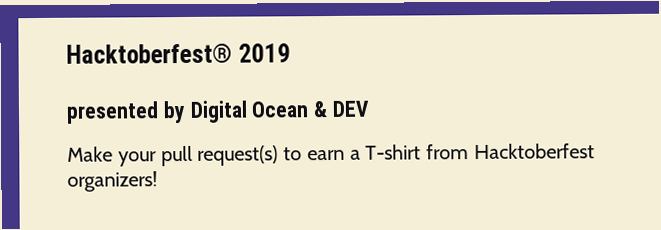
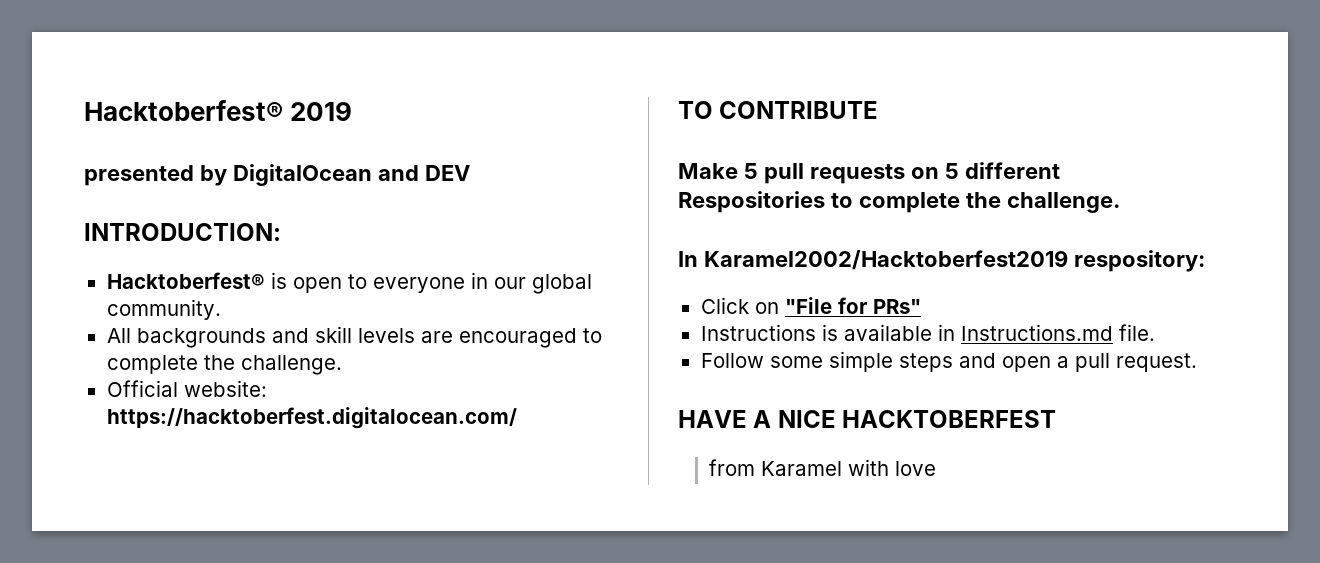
- presented by Digital Ocean & DEV
- Make your pull request(s) to earn a T-shirt from Hacktoberfest organizers!
+ presented by DigitalOcean and DEV
+ INTRODUCTION:
+ Hacktoberfest® is open to everyone in our global community.
+ All backgrounds and skill levels are encouraged to complete the challenge.
+ Official website: https://hacktoberfest.digitalocean.com/
+ TO CONTRIBUTE
+ Make 5 pull requests on 5 different Respositories to complete the challenge.
+ In Karamel2002/Hacktoberfest2019 respository:
+ Click on "File for PRs"
+ Instructions is available in Instructions.md file.
+ Follow some simple steps and open a pull request.
+ HAVE A NICE HACKTOBERFEST
+ from Karamel with love

